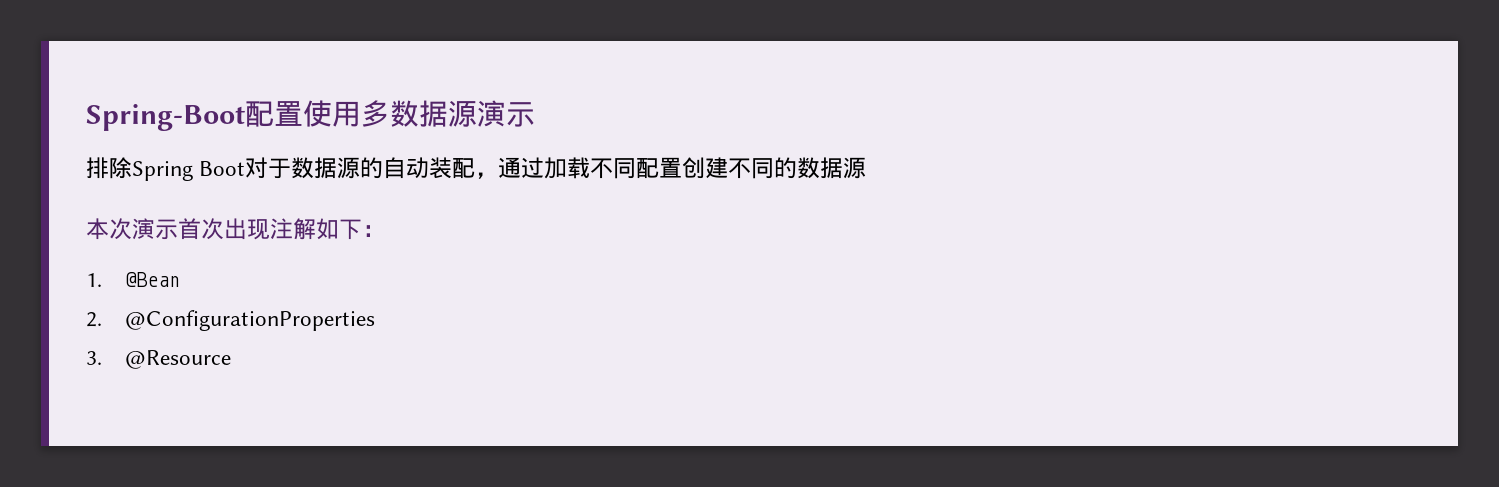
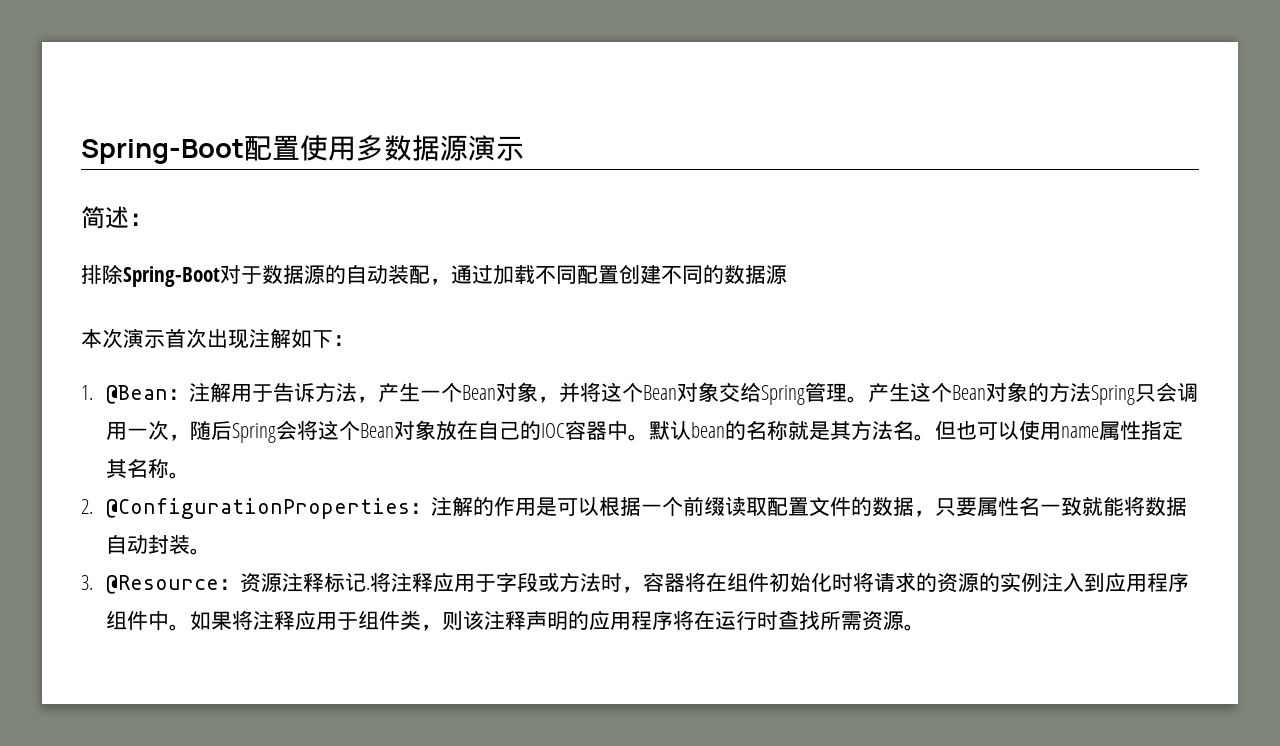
+ 简述：
- 排除Spring Boot对于数据源的自动装配，通过加载不同配置创建不同的数据源
+ 排除Spring-Boot对于数据源的自动装配，通过加载不同配置创建不同的数据源
- 1. @Bean
- 2. @ConfigurationProperties
- 3. @Resource
+ 1. @Bean：注解用于告诉方法，产生一个Bean对象，并将这个Bean对象交给Spring管理。产生这个Bean对象的方法Spring只会调用一次，随后Spring会将这个Bean对象放在自己的IOC容器中。默认bean的名称就是其方法名。但也可以使用name属性指定其名称。
+ 2. @ConfigurationProperties：注解的作用是可以根据一个前缀读取配置文件的数据，只要属性名一致就能将数据自动封装。
+ 3. @Resource：资源注释标记.将注释应用于字段或方法时，容器将在组件初始化时将请求的资源的实例注入到应用程序组件中。如果将注释应用于组件类，则该注释声明的应用程序将在运行时查找所需资源。

